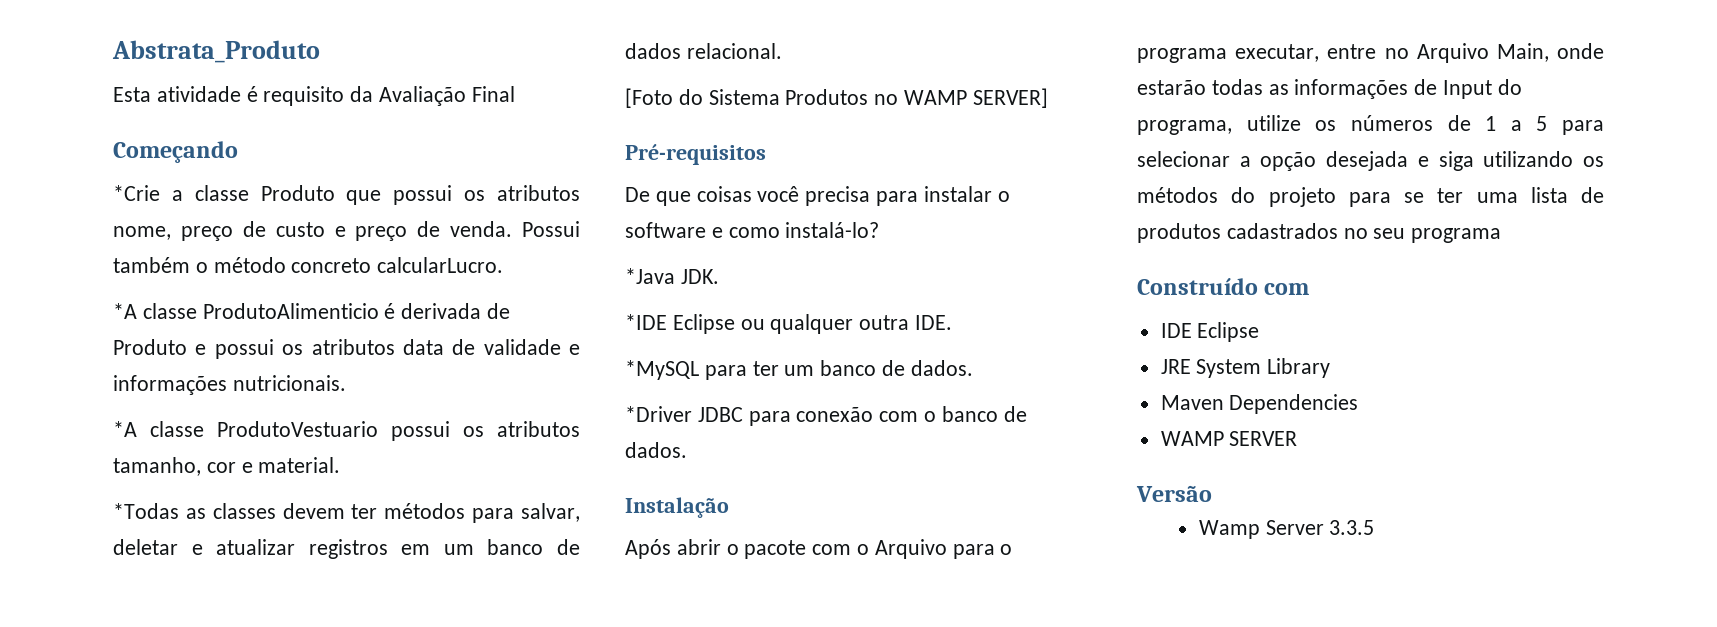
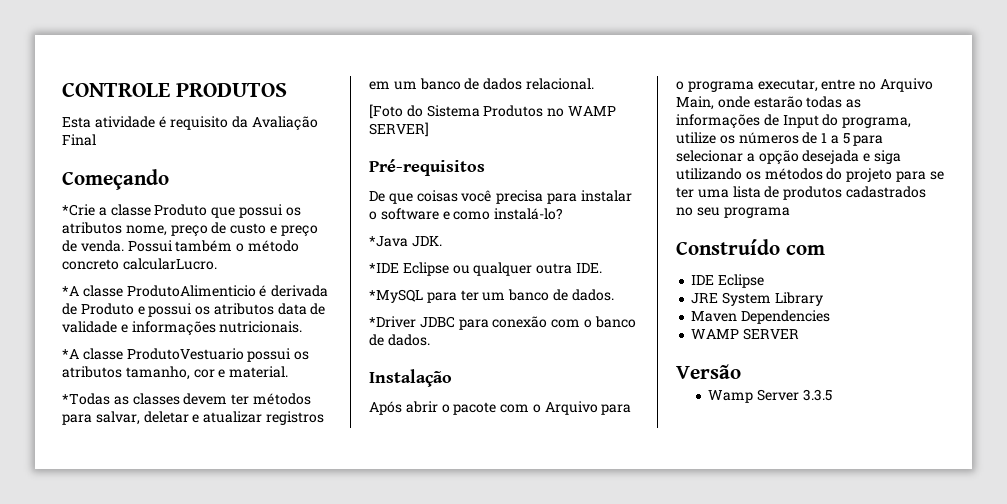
- Abstrata_Produto
+ CONTROLE PRODUTOS

